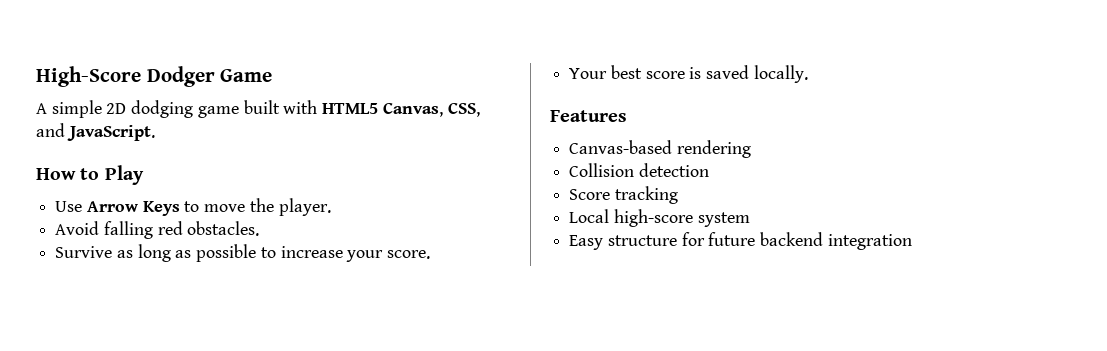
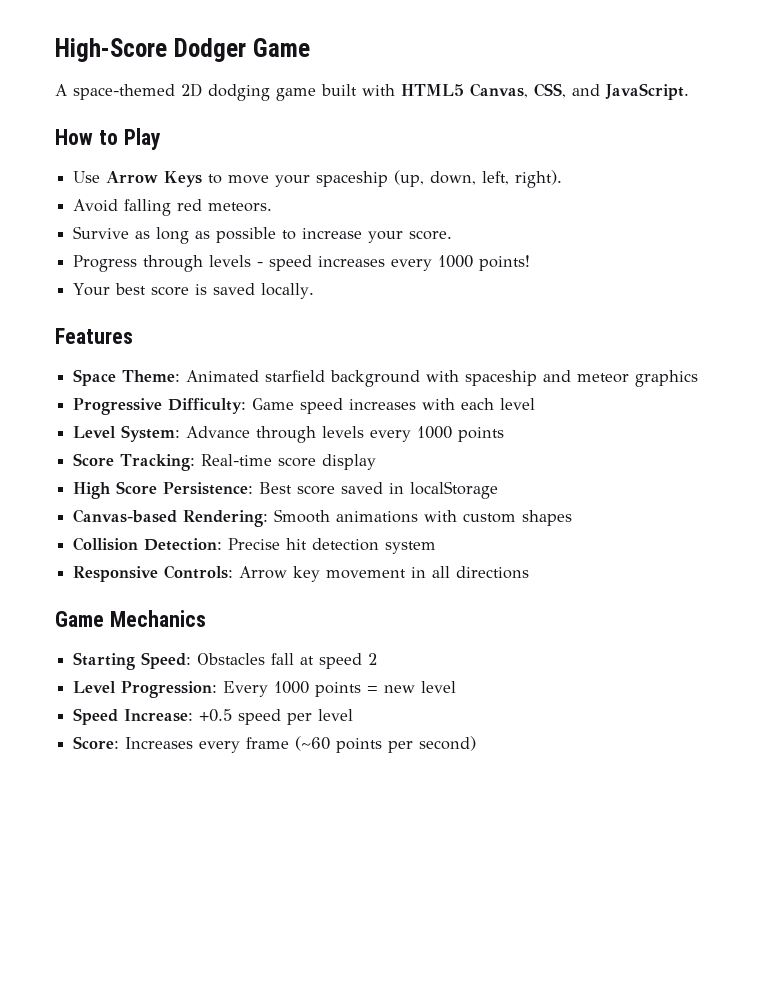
- A simple 2D dodging game built with HTML5 Canvas, CSS, and JavaScript.
+ A space-themed 2D dodging game built with HTML5 Canvas, CSS, and JavaScript.
- Use Arrow Keys to move the player.
+ Use Arrow Keys to move your spaceship (up, down, left, right).
- Avoid falling red obstacles.
+ Avoid falling red meteors.
+ Progress through levels - speed increases every 1000 points!
- Canvas-based rendering
- Collision detection
- Score tracking
- Local high-score system
- Easy structure for future backend integration
+ Space Theme: Animated starfield background with spaceship and meteor graphics
+ Progressive Difficulty: Game speed increases with each level
+ Level System: Advance through levels every 1000 points
+ Score Tracking: Real-time score display
+ High Score Persistence: Best score saved in localStorage
+ Canvas-based Rendering: Smooth animations with custom shapes
+ Collision Detection: Precise hit detection system
+ Responsive Controls: Arrow key movement in all directions
+ Game Mechanics
+ Starting Speed: Obstacles fall at speed 2
+ Level Progression: Every 1000 points = new level
+ Speed Increase: +0.5 speed per level
+ Score: Increases every frame (~60 points per second)

